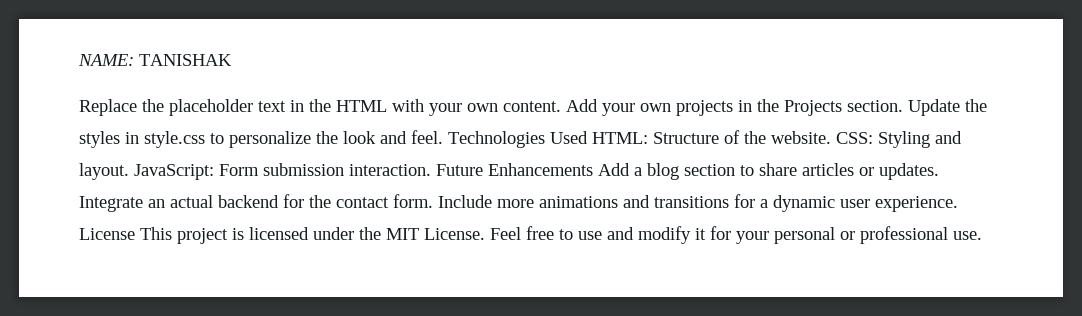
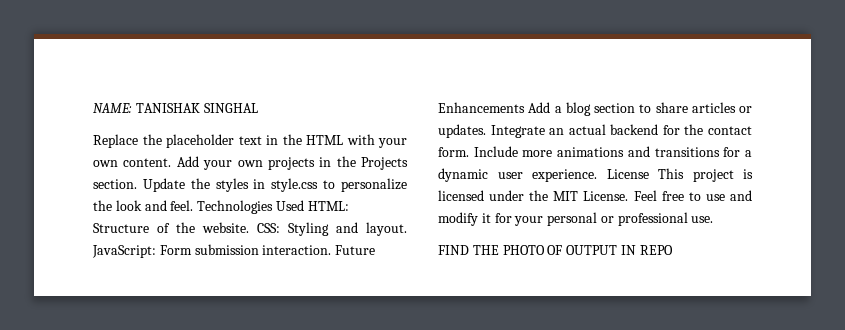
- NAME: TANISHAK
+ NAME: TANISHAK SINGHAL
+ FIND THE PHOTO OF OUTPUT IN REPO

